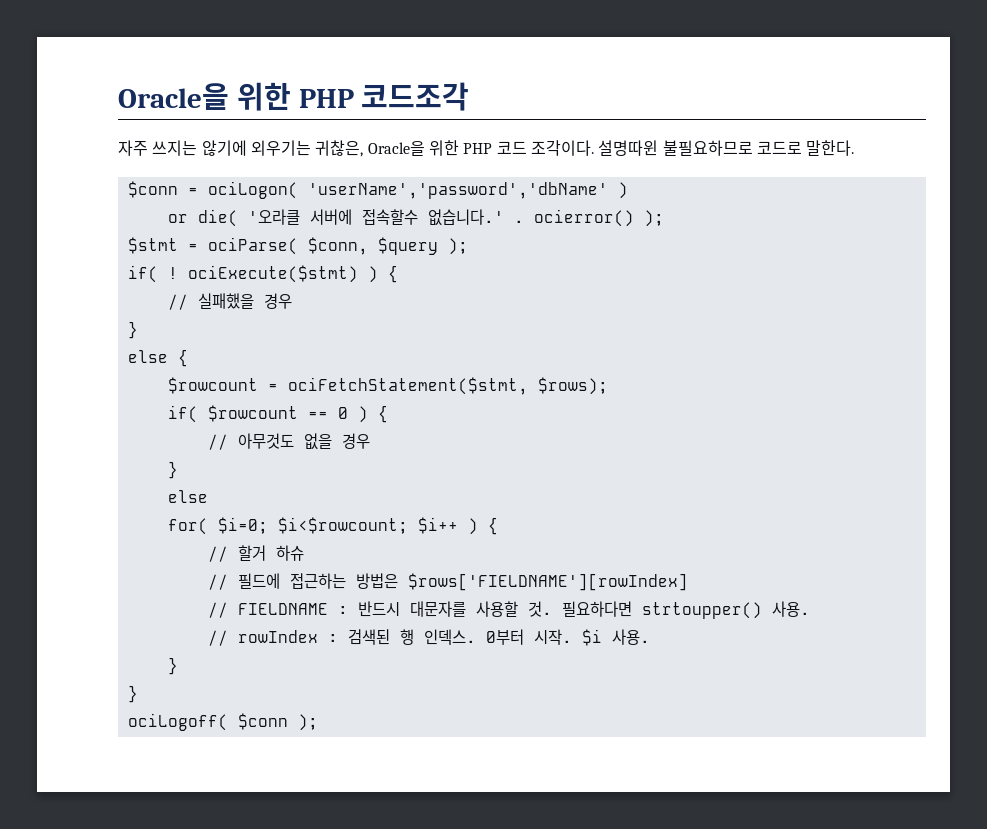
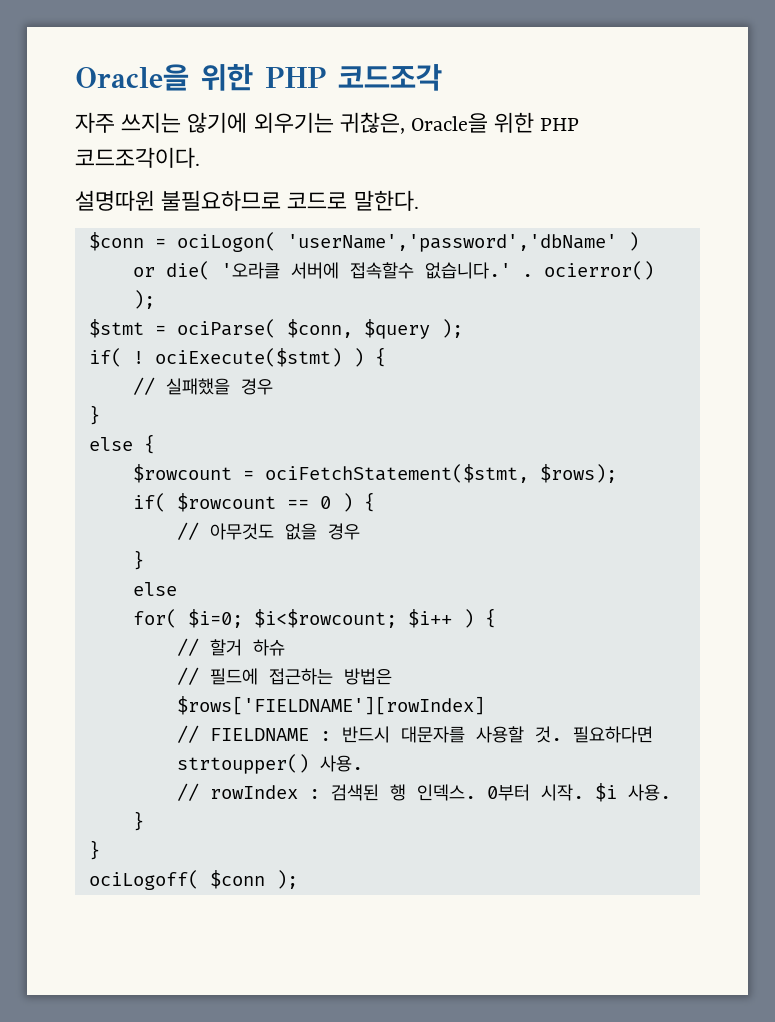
- 자주 쓰지는 않기에 외우기는 귀찮은, Oracle을 위한 PHP 코드 조각이다. 설명따윈 불필요하므로 코드로 말한다.
+ 자주 쓰지는 않기에 외우기는 귀찮은, Oracle을 위한 PHP 코드조각이다.
+ 설명따윈 불필요하므로 코드로 말한다.

